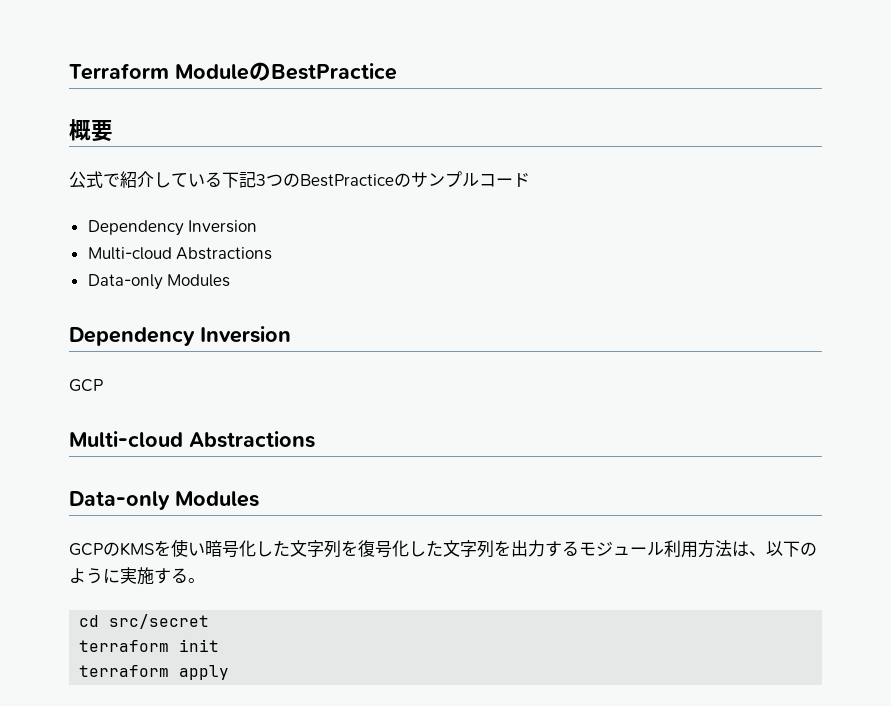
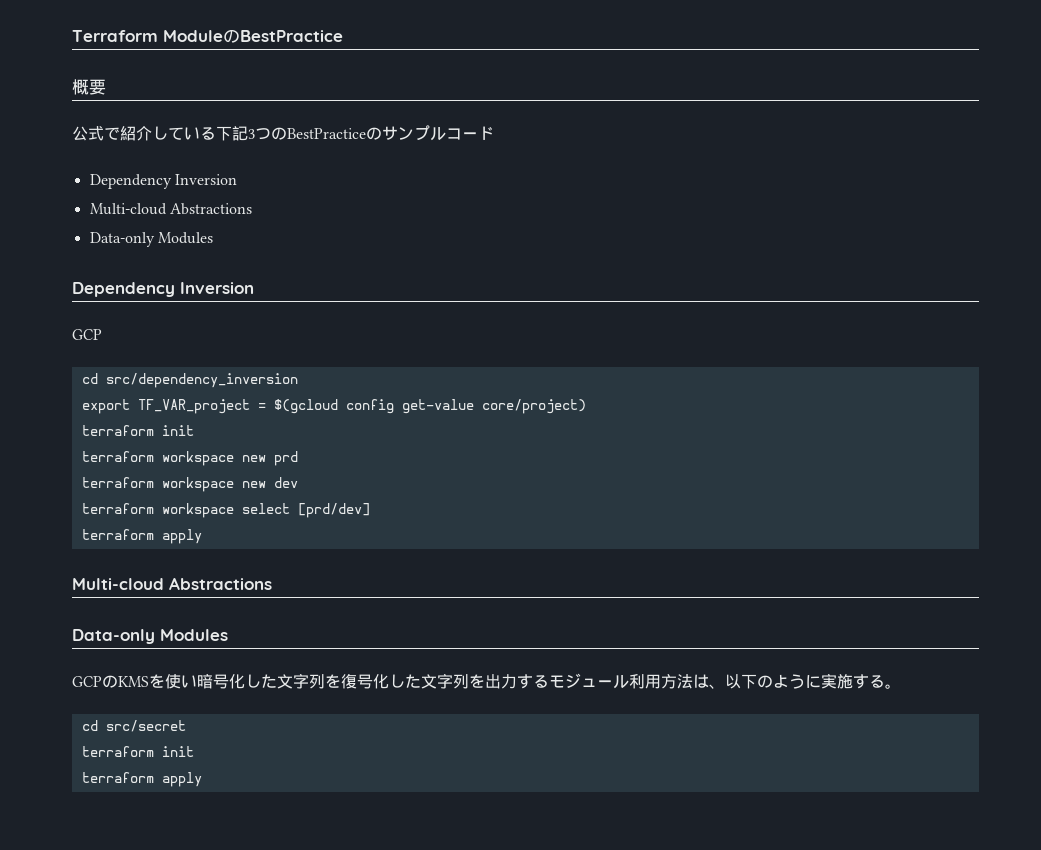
+ cd src/dependency_inversion
+ export TF_VAR_project = $(gcloud config get-value core/project)
+ terraform init
+ terraform workspace new prd
+ terraform workspace new dev
+ terraform workspace select [prd/dev]
+ terraform apply

